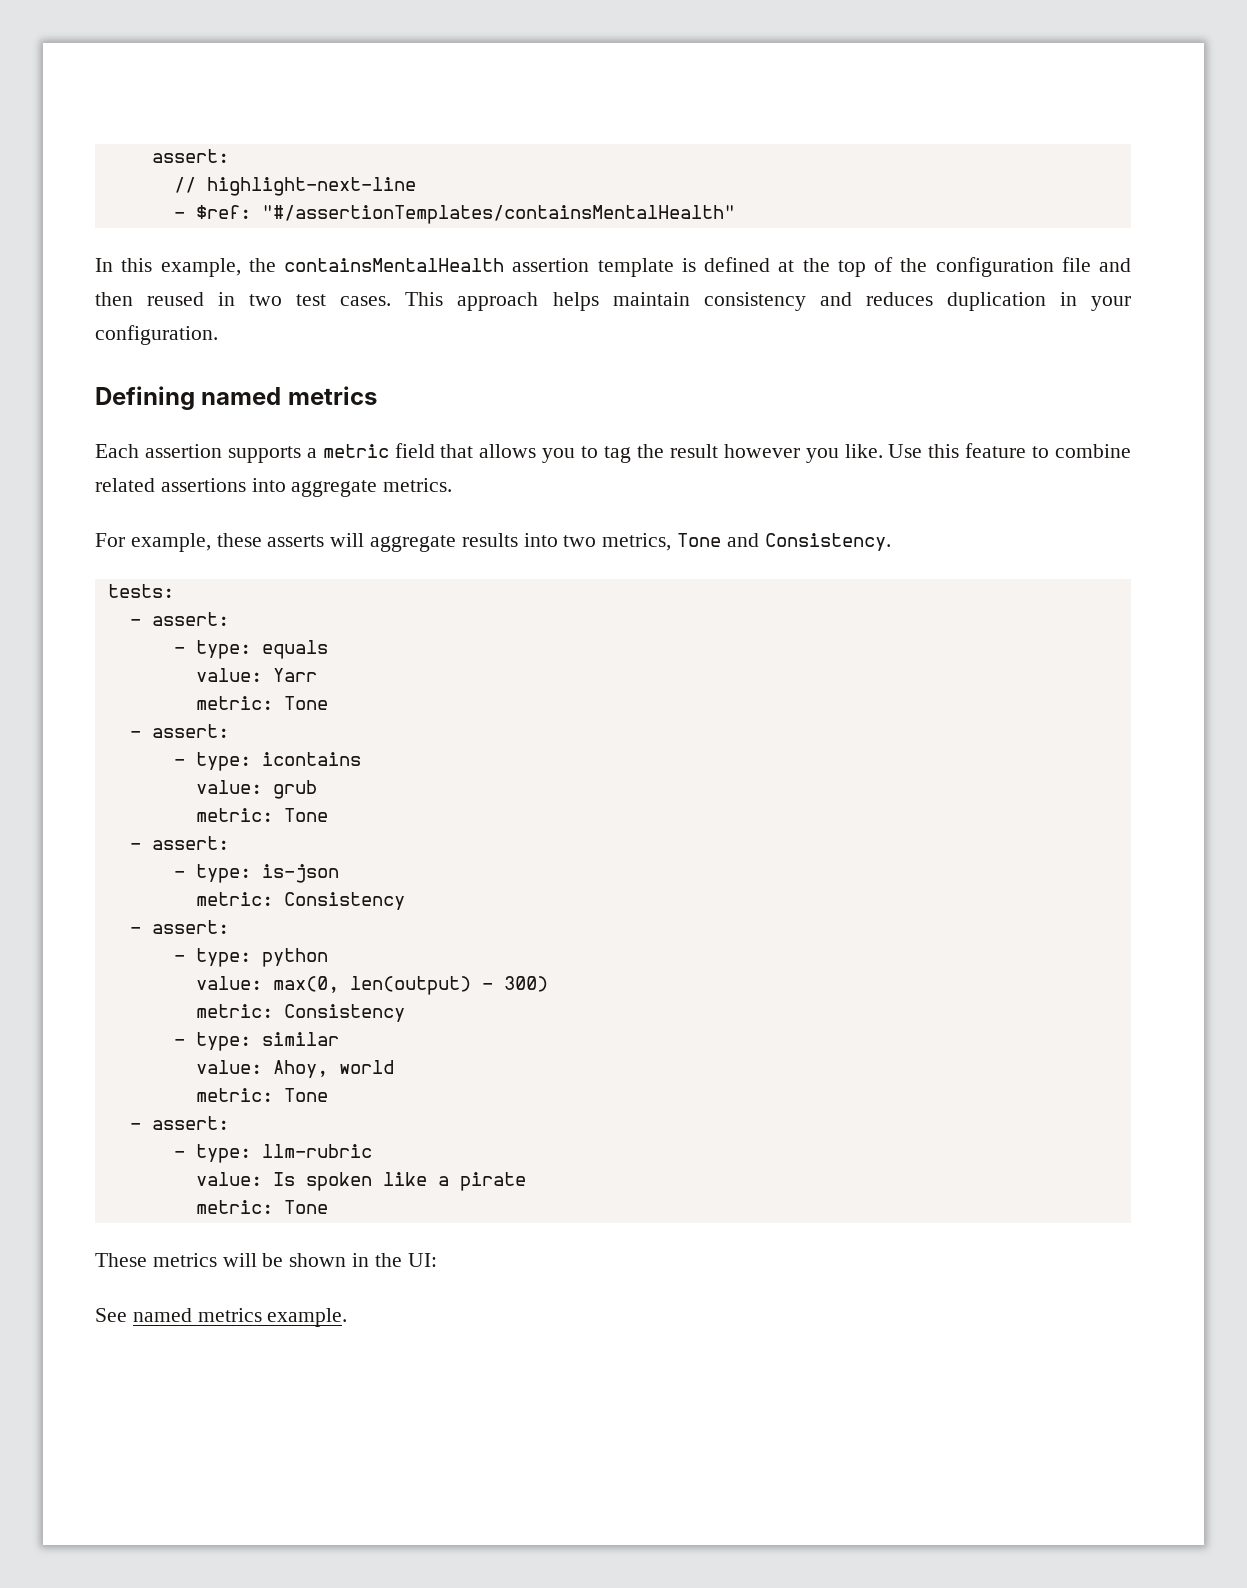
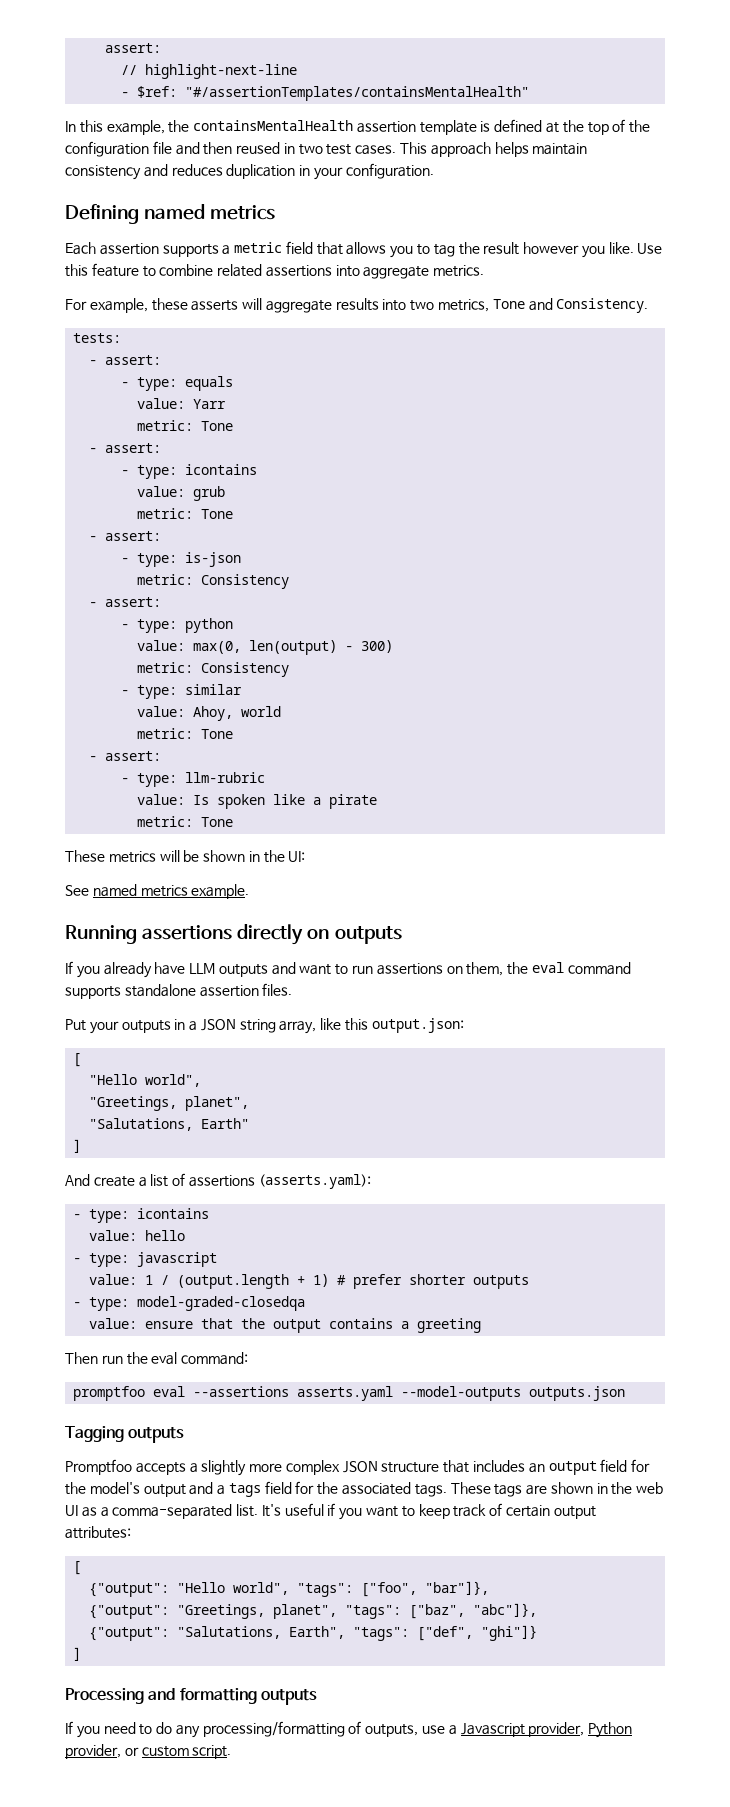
+ Running assertions directly on outputs
+ If you already have LLM outputs and want to run assertions on them, the eval command supports standalone assertion files.
+ Put your outputs in a JSON string array, like this output.json:
+ [
+ "Hello world",
+ "Greetings, planet",
+ "Salutations, Earth"
+ ]
+ And create a list of assertions (asserts.yaml):
+ - type: icontains
+ value: hello
+ - type: javascript
+ value: 1 / (output.length + 1) # prefer shorter outputs
+ - type: model-graded-closedqa
+ value: ensure that the output contains a greeting
+ Then run the eval command:
+ promptfoo eval --assertions asserts.yaml --model-outputs outputs.json
+ Tagging outputs
+ Promptfoo accepts a slightly more complex JSON structure that includes an output field for the model's output and a tags field for the associated tags. These tags are shown in the web UI as a comma-separated list. It's useful if you want to keep track of certain output attributes:
+ [
+ {"output": "Hello world", "tags": ["foo", "bar"]},
+ {"output": "Greetings, planet", "tags": ["baz", "abc"]},
+ {"output": "Salutations, Earth", "tags": ["def", "ghi"]}
+ ]
+ Processing and formatting outputs
+ If you need to do any processing/formatting of outputs, use a Javascript provider, Python provider, or custom script.

